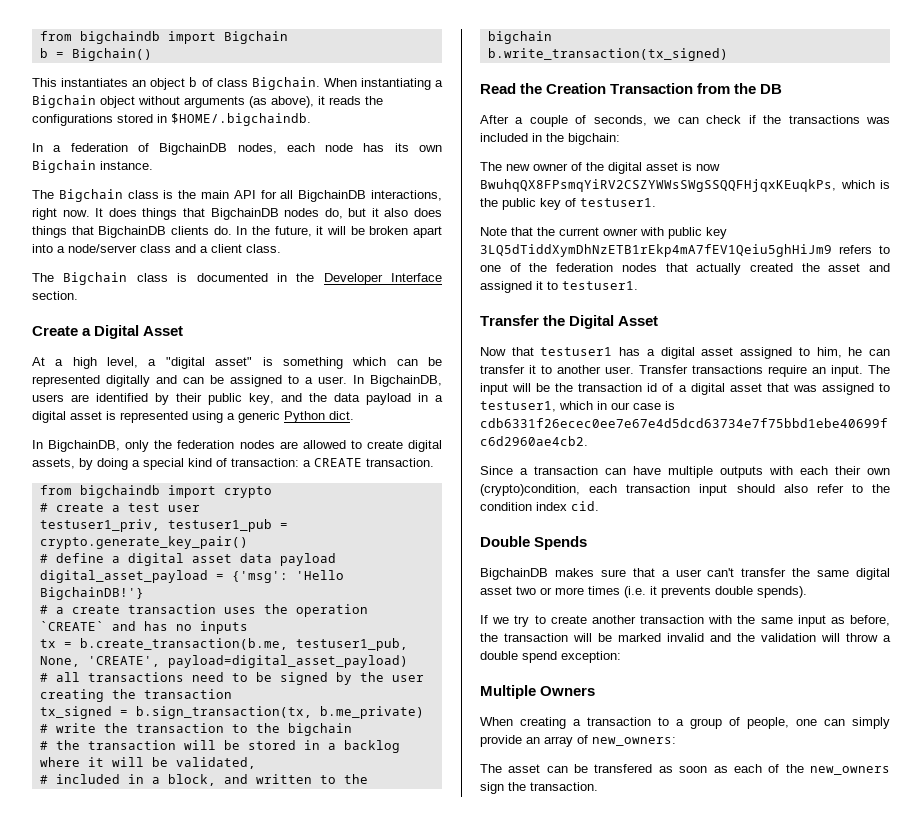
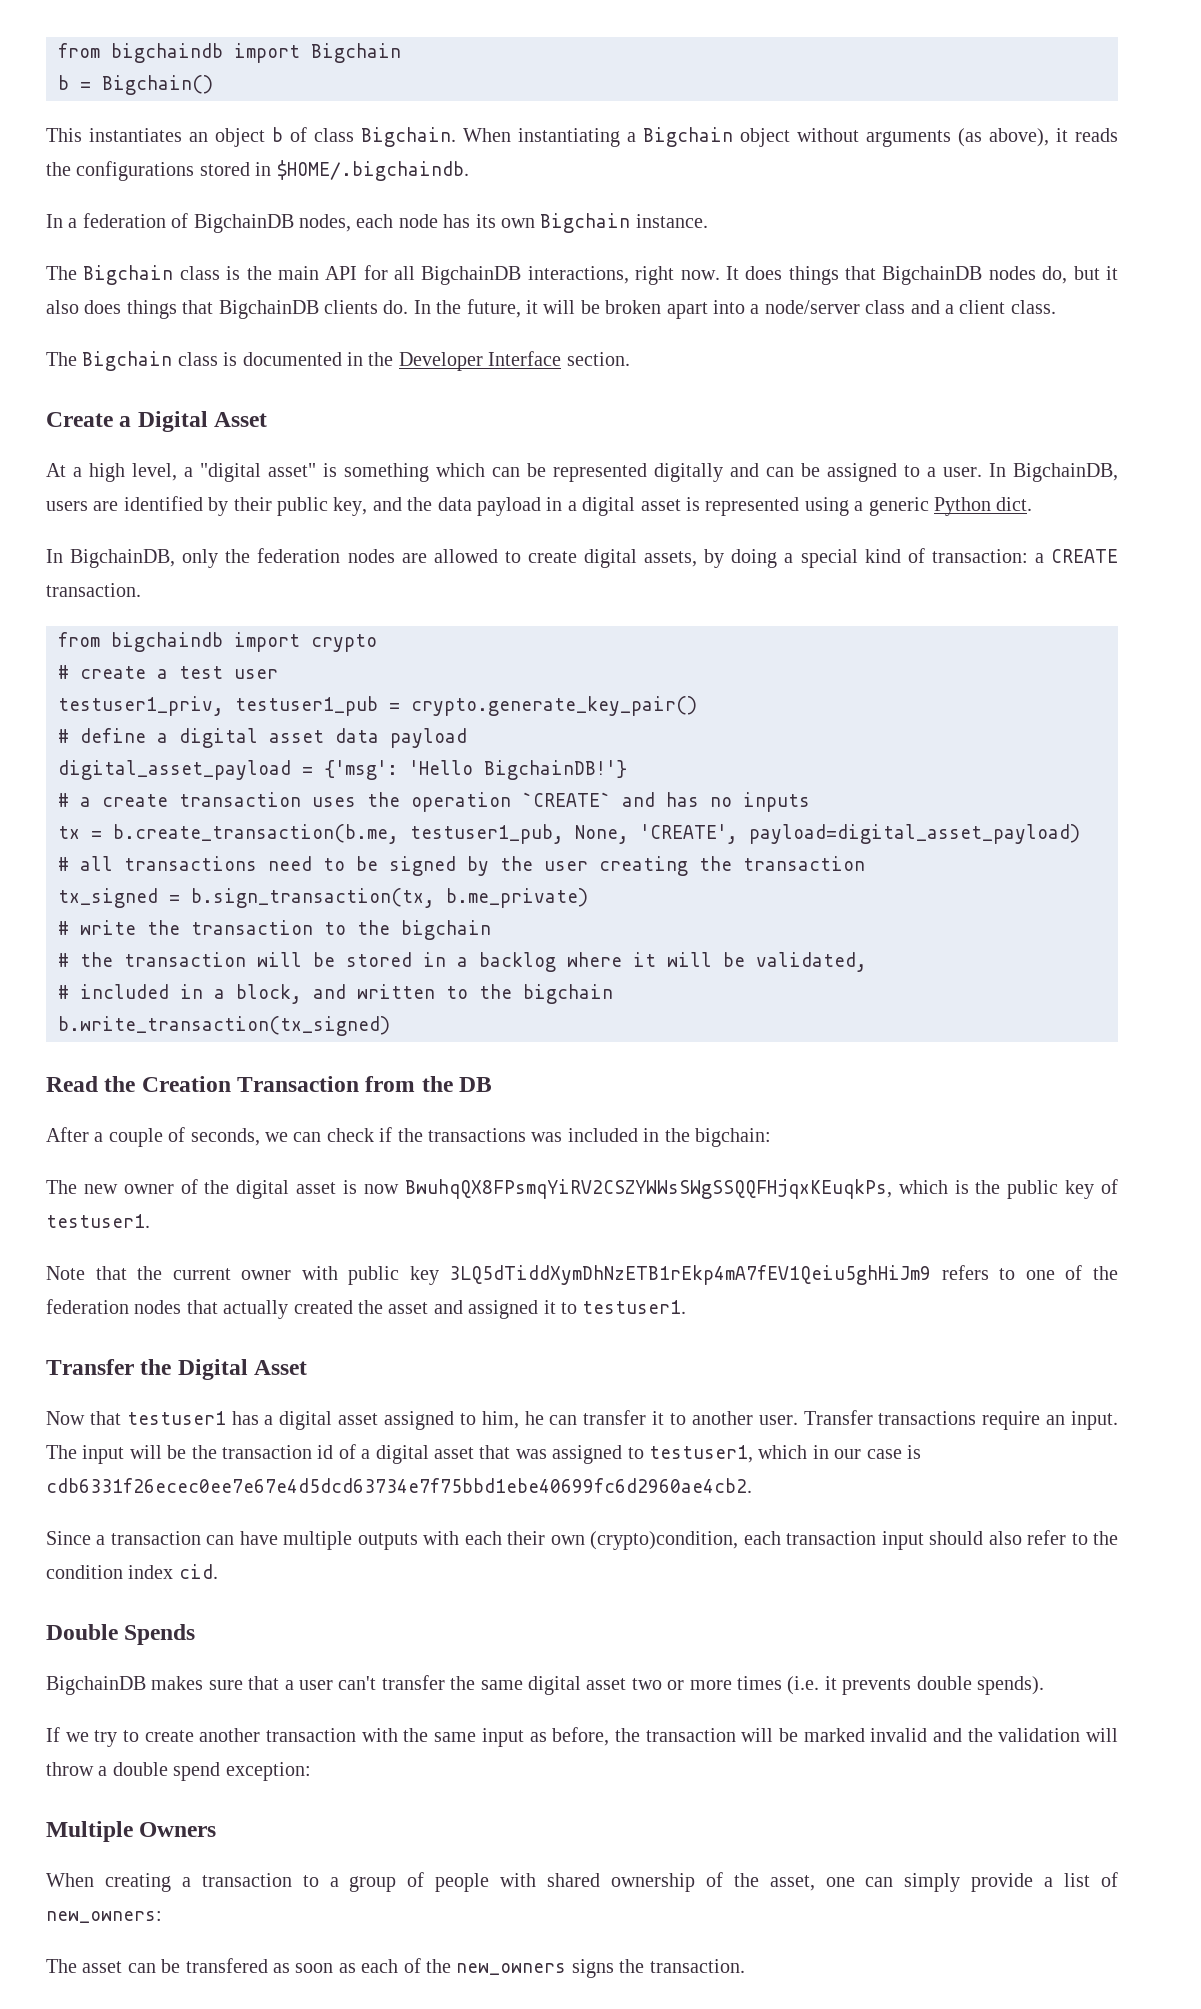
- When creating a transaction to a group of people, one can simply provide an array of new_owners:
+ When creating a transaction to a group of people with shared ownership of the asset, one can simply provide a list of new_owners:
- The asset can be transfered as soon as each of the new_owners sign the transaction.
+ The asset can be transfered as soon as each of the new_owners signs the transaction.

